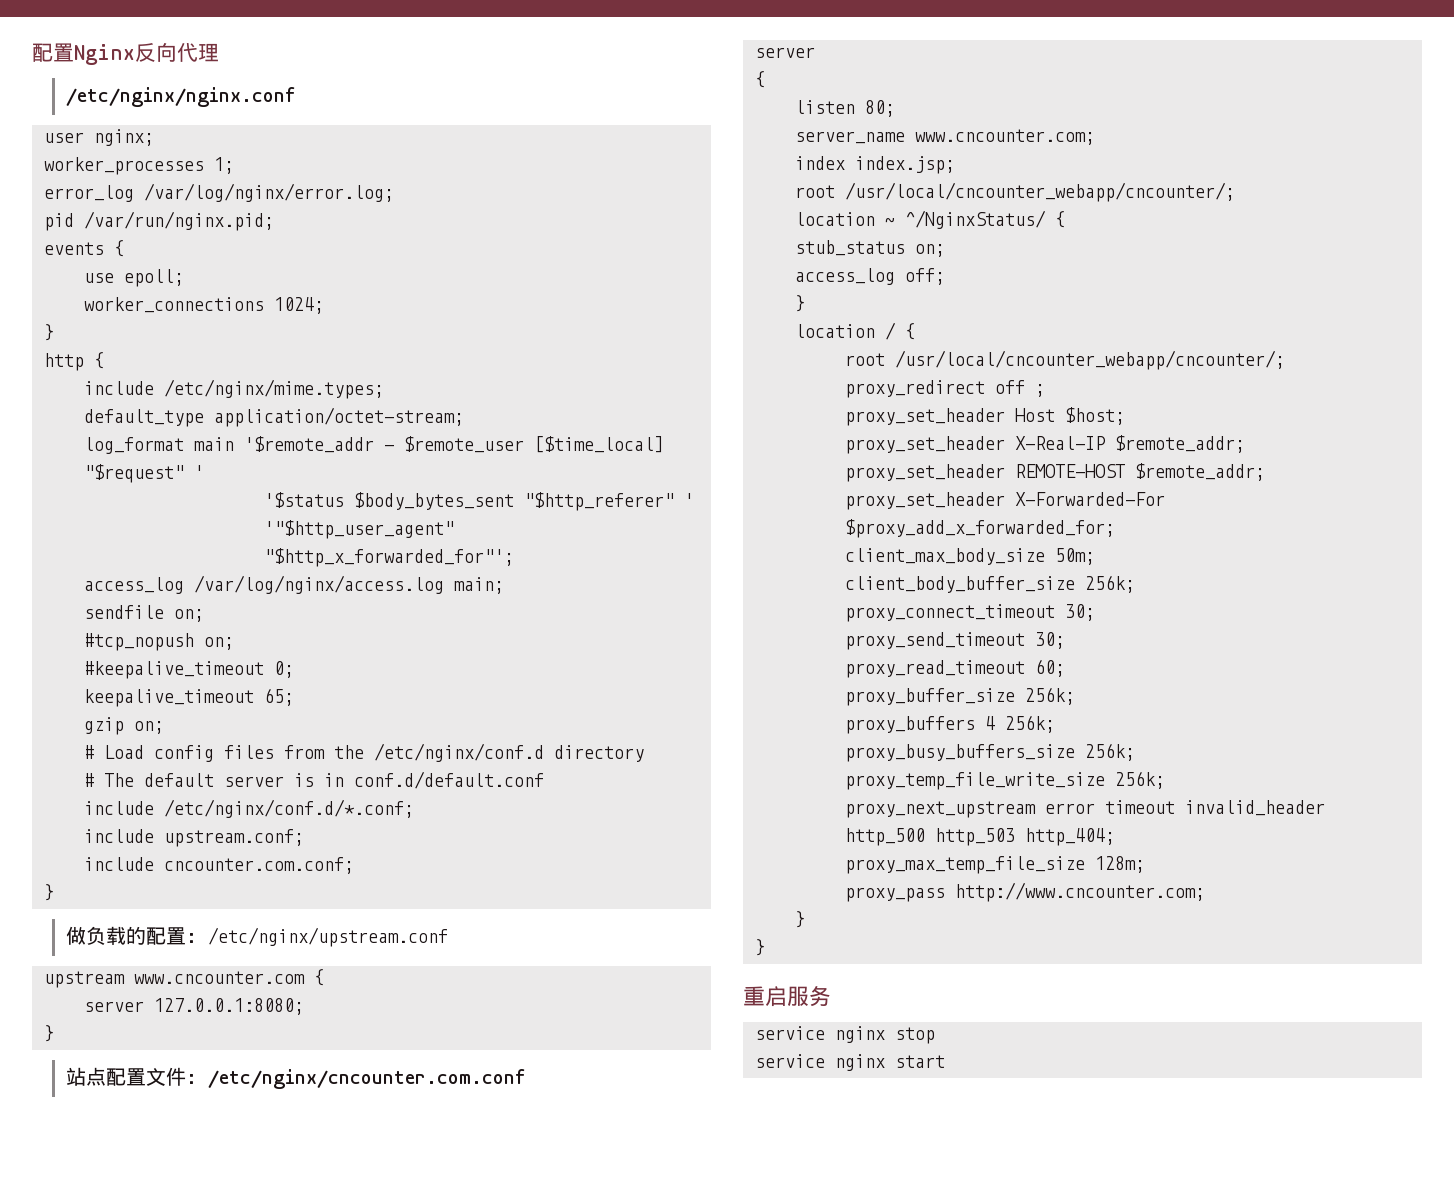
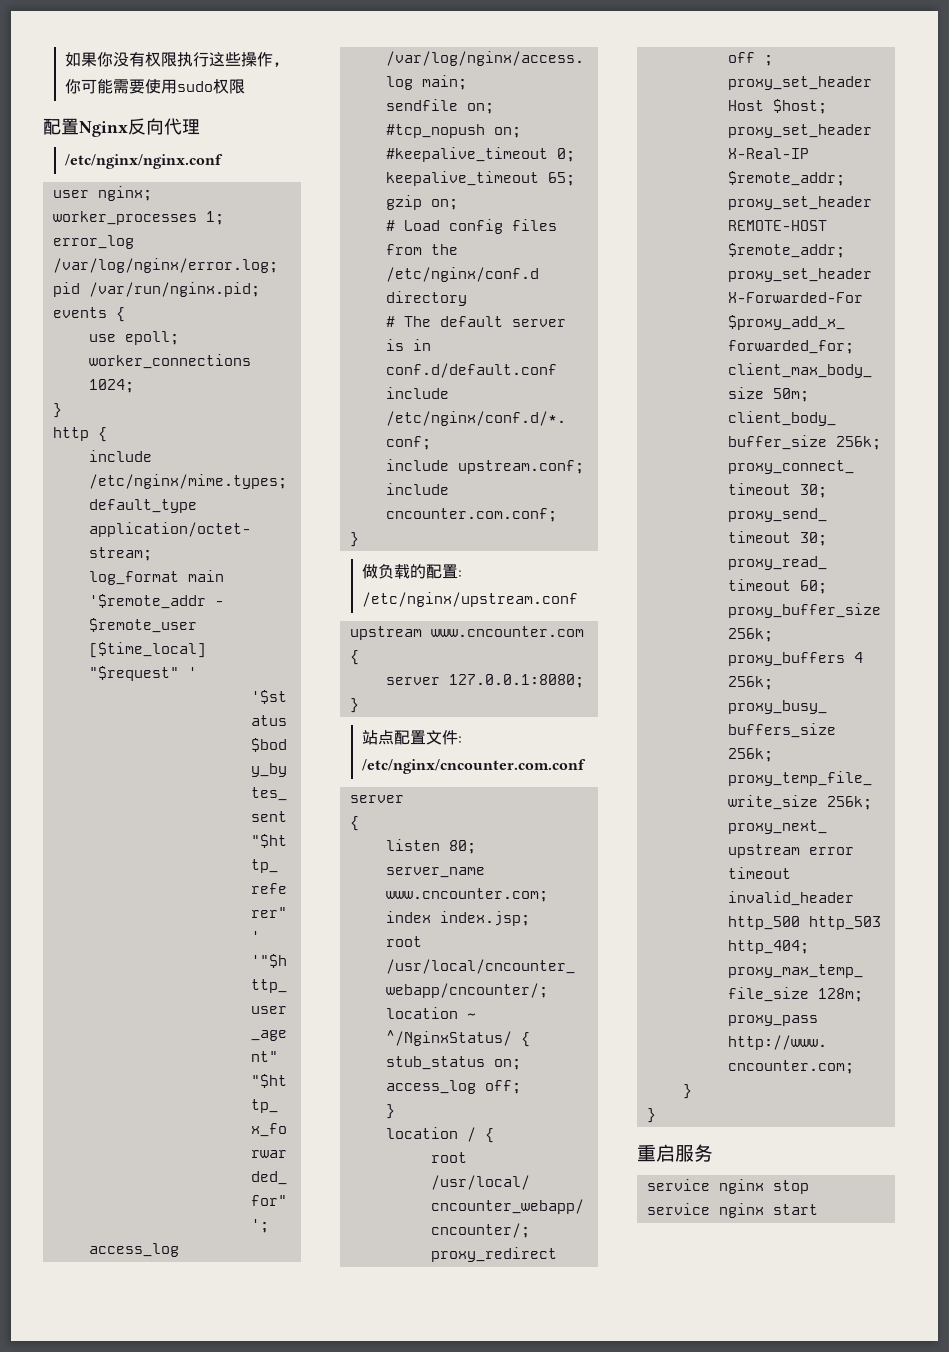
+ 如果你没有权限执行这些操作，你可能需要使用sudo权限

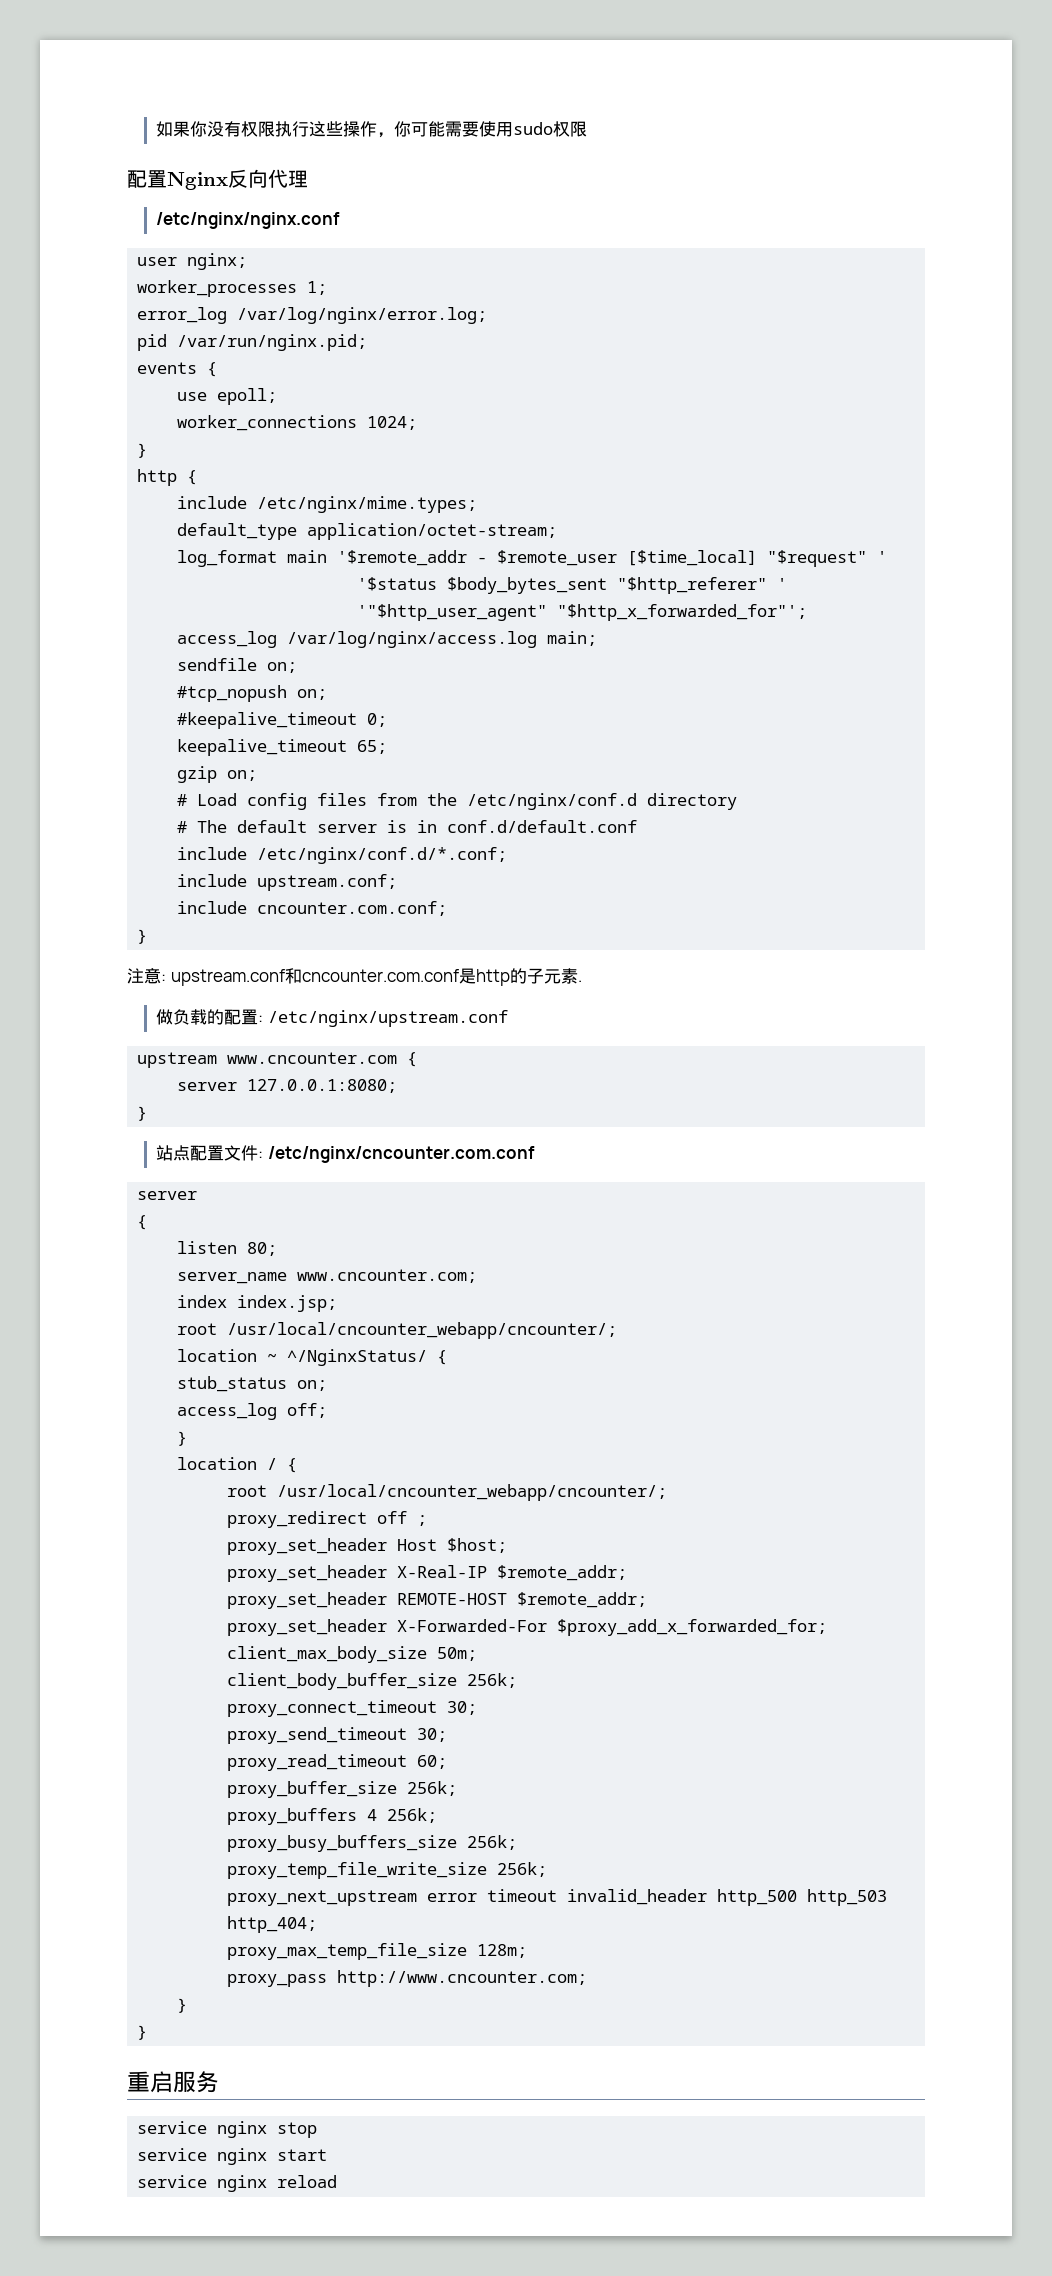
+ 注意: upstream.conf和cncounter.com.conf是http的子元素.
+ service nginx reload

